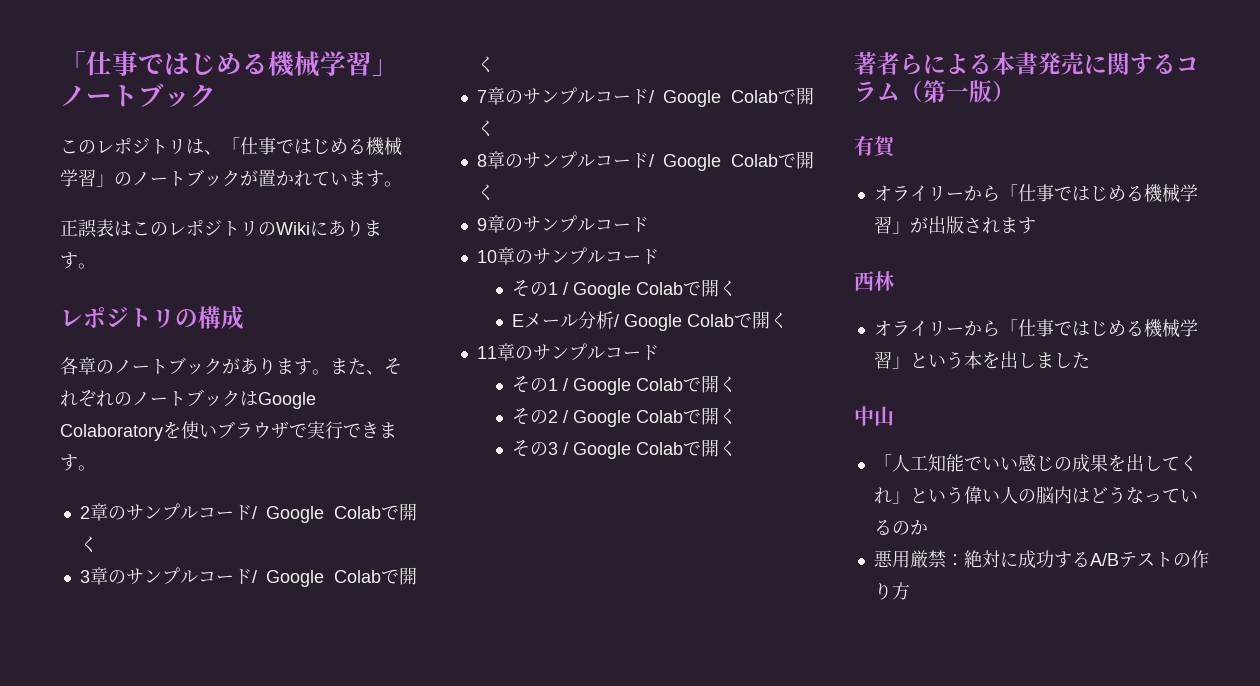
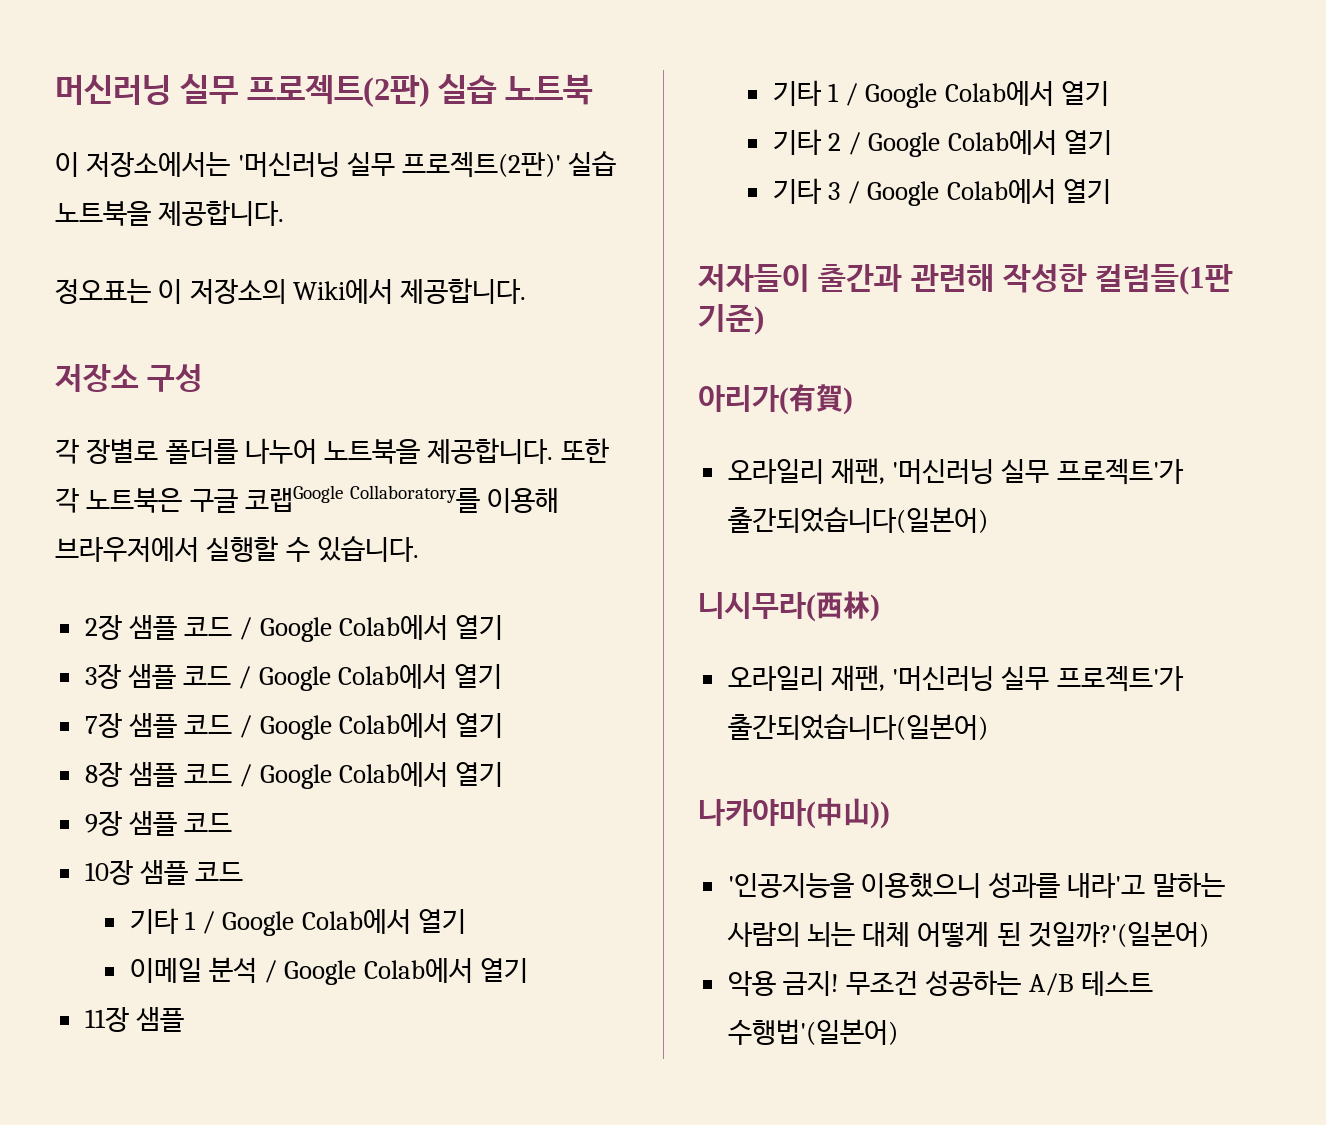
- 「仕事ではじめる機械学習」ノートブック
- このレポジトリは、「仕事ではじめる機械学習」のノートブックが置かれています。
- 正誤表はこのレポジトリのWikiにあります。
- レポジトリの構成
- 各章のノートブックがあります。また、それぞれのノートブックはGoogle Colaboratoryを使いブラウザで実行できます。
- 2章のサンプルコード/ Google Colabで開く
- 3章のサンプルコード/ Google Colabで開く
- 7章のサンプルコード/ Google Colabで開く
- 8章のサンプルコード/ Google Colabで開く
- 9章のサンプルコード
- 10章のサンプルコード
- その1 / Google Colabで開く
- Eメール分析/ Google Colabで開く
- 11章のサンプルコード
- その1 / Google Colabで開く
- その2 / Google Colabで開く
- その3 / Google Colabで開く
- 著者らによる本書発売に関するコラム（第一版）
- 有賀
- オライリーから「仕事ではじめる機械学習」が出版されます
- 西林
- オライリーから「仕事ではじめる機械学習」という本を出しました
- 中山
- 「人工知能でいい感じの成果を出してくれ」という偉い人の脳内はどうなっているのか
- 悪用厳禁：絶対に成功するA/Bテストの作り方
+ 머신러닝 실무 프로젝트(2판) 실습 노트북
+ 이 저장소에서는 '머신러닝 실무 프로젝트(2판)' 실습 노트북을 제공합니다.
+ 정오표는 이 저장소의 Wiki에서 제공합니다.
+ 저장소 구성
+ 각 장별로 폴더를 나누어 노트북을 제공합니다. 또한 각 노트북은 구글 코랩Google Collaboratory를 이용해 브라우저에서 실행할 수 있습니다.
+ 2장 샘플 코드 / Google Colab에서 열기
+ 3장 샘플 코드 / Google Colab에서 열기
+ 7장 샘플 코드 / Google Colab에서 열기
+ 8장 샘플 코드 / Google Colab에서 열기
+ 9장 샘플 코드
+ 10장 샘플 코드
+ 기타 1 / Google Colab에서 열기
+ 이메일 분석 / Google Colab에서 열기
+ 11장 샘플
+ 기타 1 / Google Colab에서 열기
+ 기타 2 / Google Colab에서 열기
+ 기타 3 / Google Colab에서 열기
+ 저자들이 출간과 관련해 작성한 컬럼들(1판 기준)
+ 아리가(有賀)
+ 오라일리 재팬, '머신러닝 실무 프로젝트'가 출간되었습니다(일본어)
+ 니시무라(西林)
+ 오라일리 재팬, '머신러닝 실무 프로젝트'가 출간되었습니다(일본어)
+ 나카야마(中山))
+ '인공지능을 이용했으니 성과를 내라'고 말하는 사람의 뇌는 대체 어떻게 된 것일까?'(일본어)
+ 악용 금지! 무조건 성공하는 A/B 테스트 수행법'(일본어)

